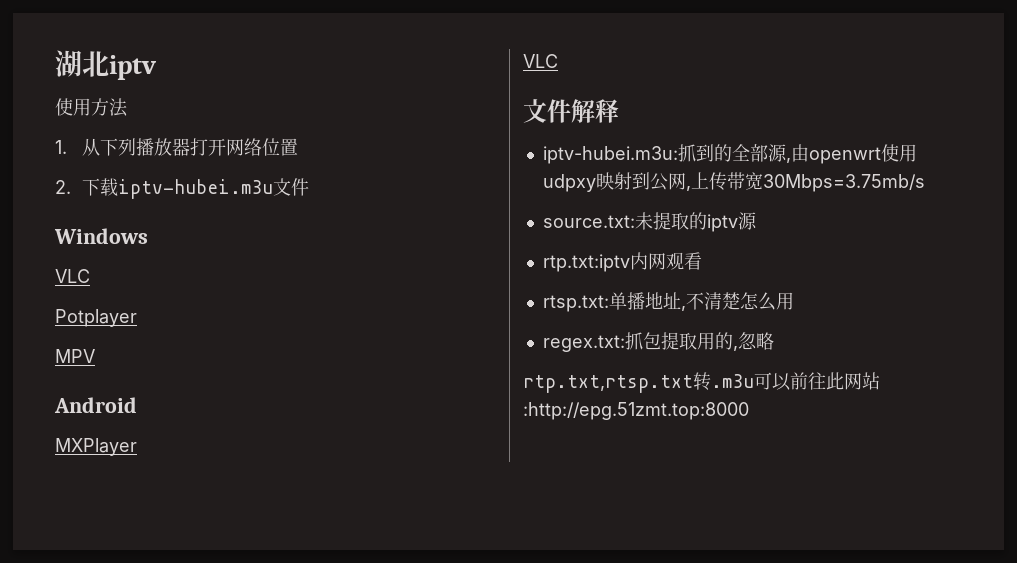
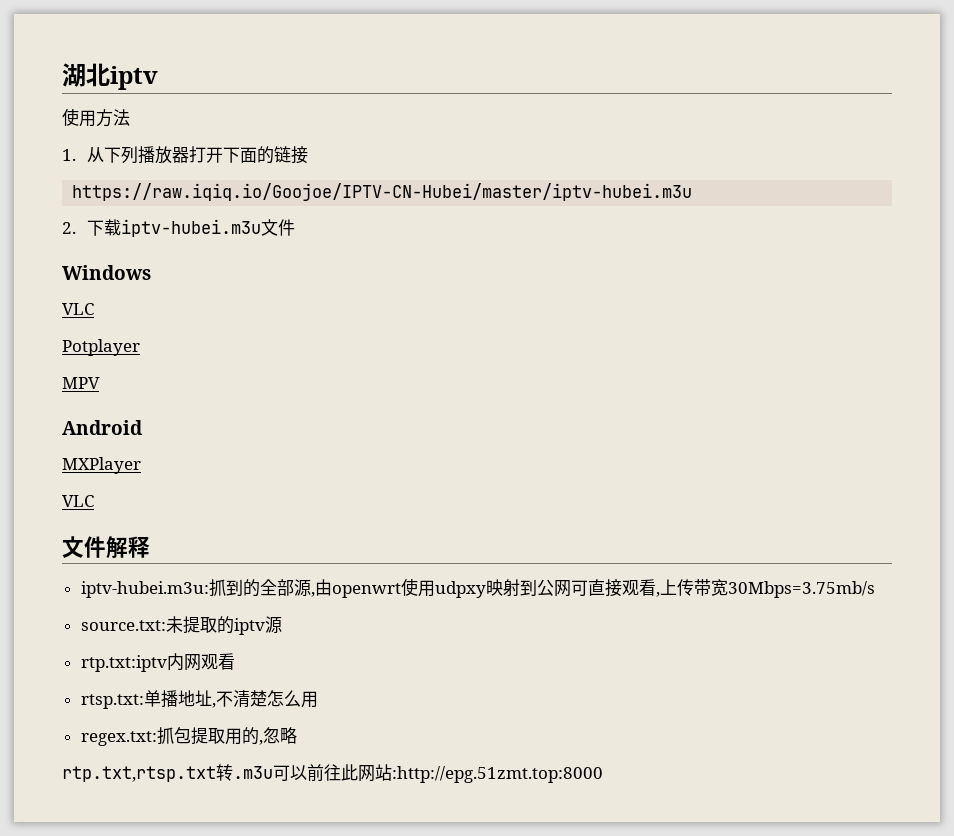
- 1.从下列播放器打开网络位置
+ 1.从下列播放器打开下面的链接
+ https://raw.iqiq.io/Goojoe/IPTV-CN-Hubei/master/iptv-hubei.m3u
- iptv-hubei.m3u:抓到的全部源,由openwrt使用udpxy映射到公网,上传带宽30Mbps=3.75mb/s
+ iptv-hubei.m3u:抓到的全部源,由openwrt使用udpxy映射到公网可直接观看,上传带宽30Mbps=3.75mb/s

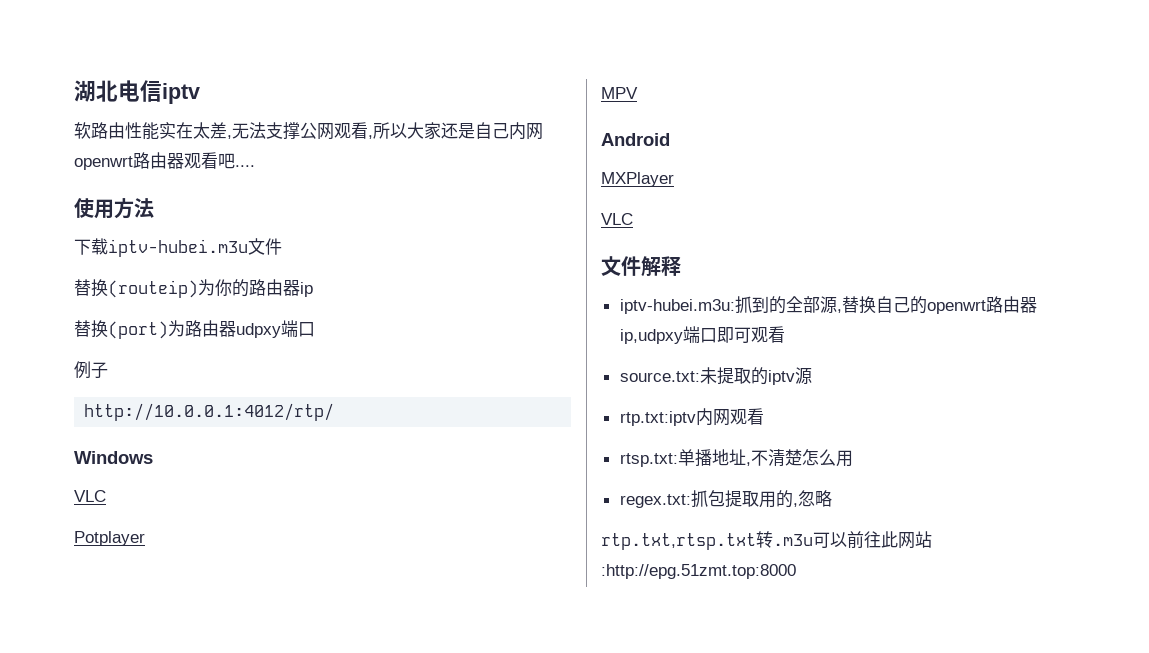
- 湖北iptv
+ 湖北电信iptv
+ 软路由性能实在太差,无法支撑公网观看,所以大家还是自己内网openwrt路由器观看吧....
  使用方法
- 1.从下列播放器打开下面的链接
- https://raw.iqiq.io/Goojoe/IPTV-CN-Hubei/master/iptv-hubei.m3u
- 2.下载iptv-hubei.m3u文件
+ 下载iptv-hubei.m3u文件
+ 替换(routeip)为你的路由器ip
+ 替换(port)为路由器udpxy端口
+ 例子
+ http://10.0.0.1:4012/rtp/
- iptv-hubei.m3u:抓到的全部源,由openwrt使用udpxy映射到公网可直接观看,上传带宽30Mbps=3.75mb/s
+ iptv-hubei.m3u:抓到的全部源,替换自己的openwrt路由器ip,udpxy端口即可观看

